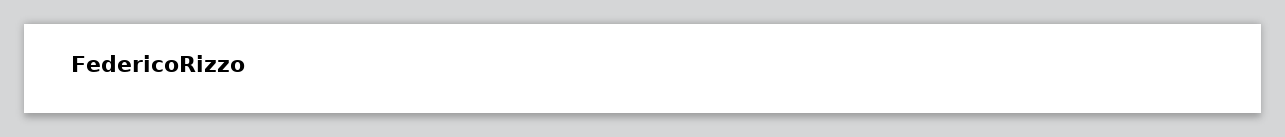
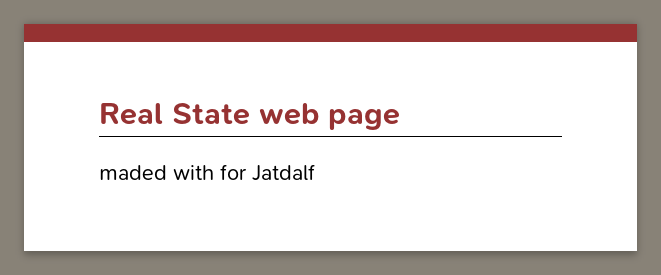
- FedericoRizzo
+ Real State web page
+ maded with for Jatdalf

